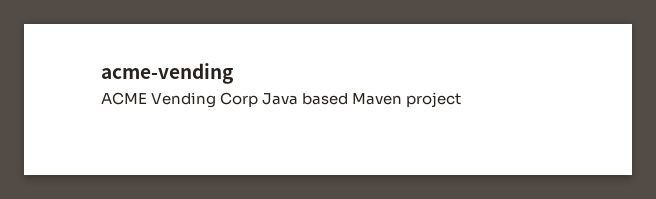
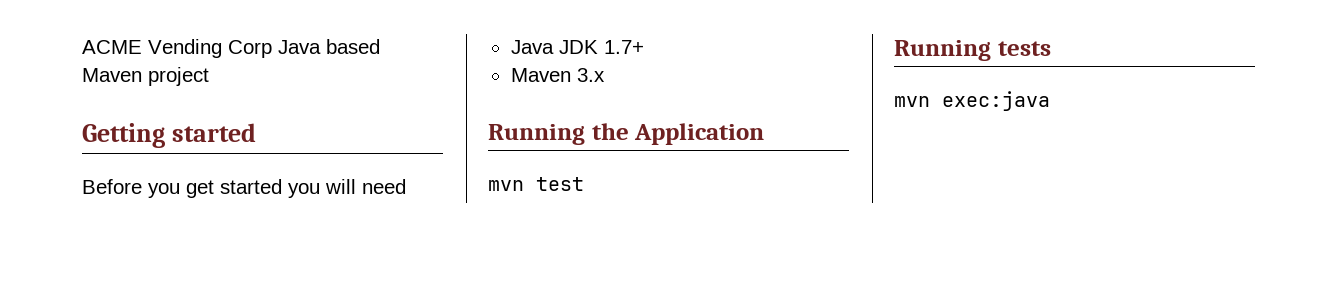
- acme-vending
+ Getting started
+ Before you get started you will need
+ Java JDK 1.7+
+ Maven 3.x
+ Running the Application
+ mvn test
+ Running tests
+ mvn exec:java

